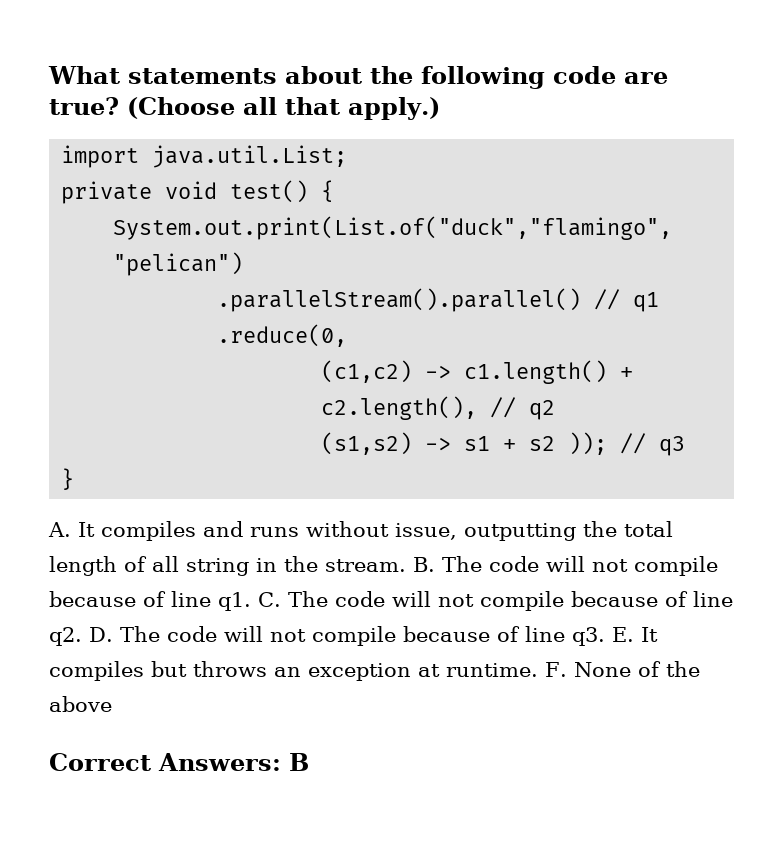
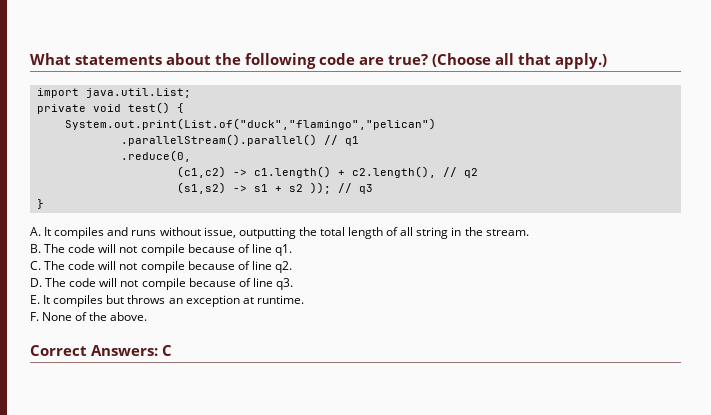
- A. It compiles and runs without issue, outputting the total length of all string in the stream. B. The code will not compile because of line q1. C. The code will not compile because of line q2. D. The code will not compile because of line q3. E. It compiles but throws an exception at runtime. F. None of the above
+ A. It compiles and runs without issue, outputting the total length of all string in the stream.
+ B. The code will not compile because of line q1.
+ C. The code will not compile because of line q2.
+ D. The code will not compile because of line q3.
+ E. It compiles but throws an exception at runtime.
+ F. None of the above.
- Correct Answers: B
+ Correct Answers: C

